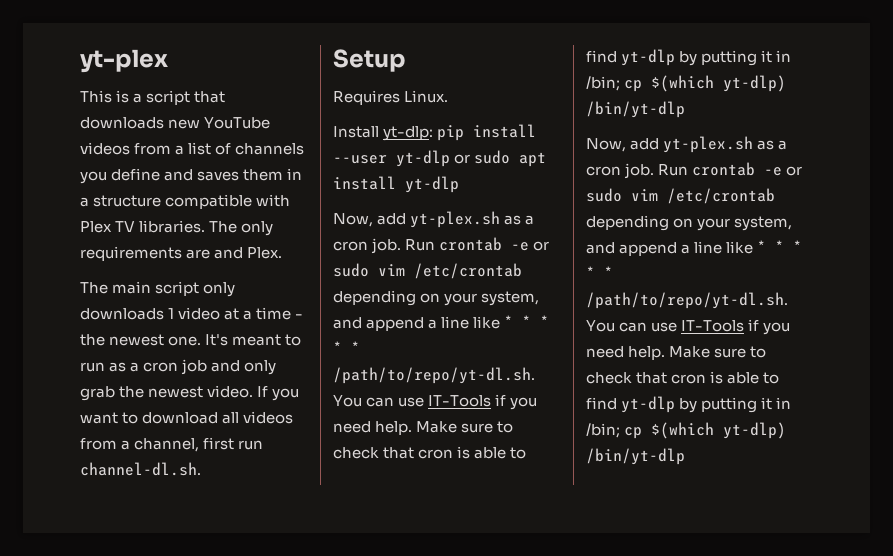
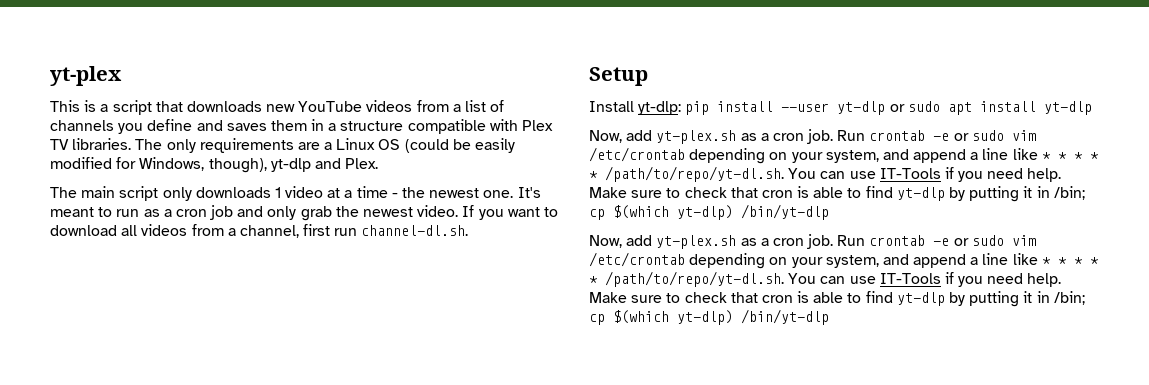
- The only requirements are and Plex.
+ The only requirements are a Linux OS (could be easily modified for Windows, though), yt-dlp and Plex.
- Requires Linux.

